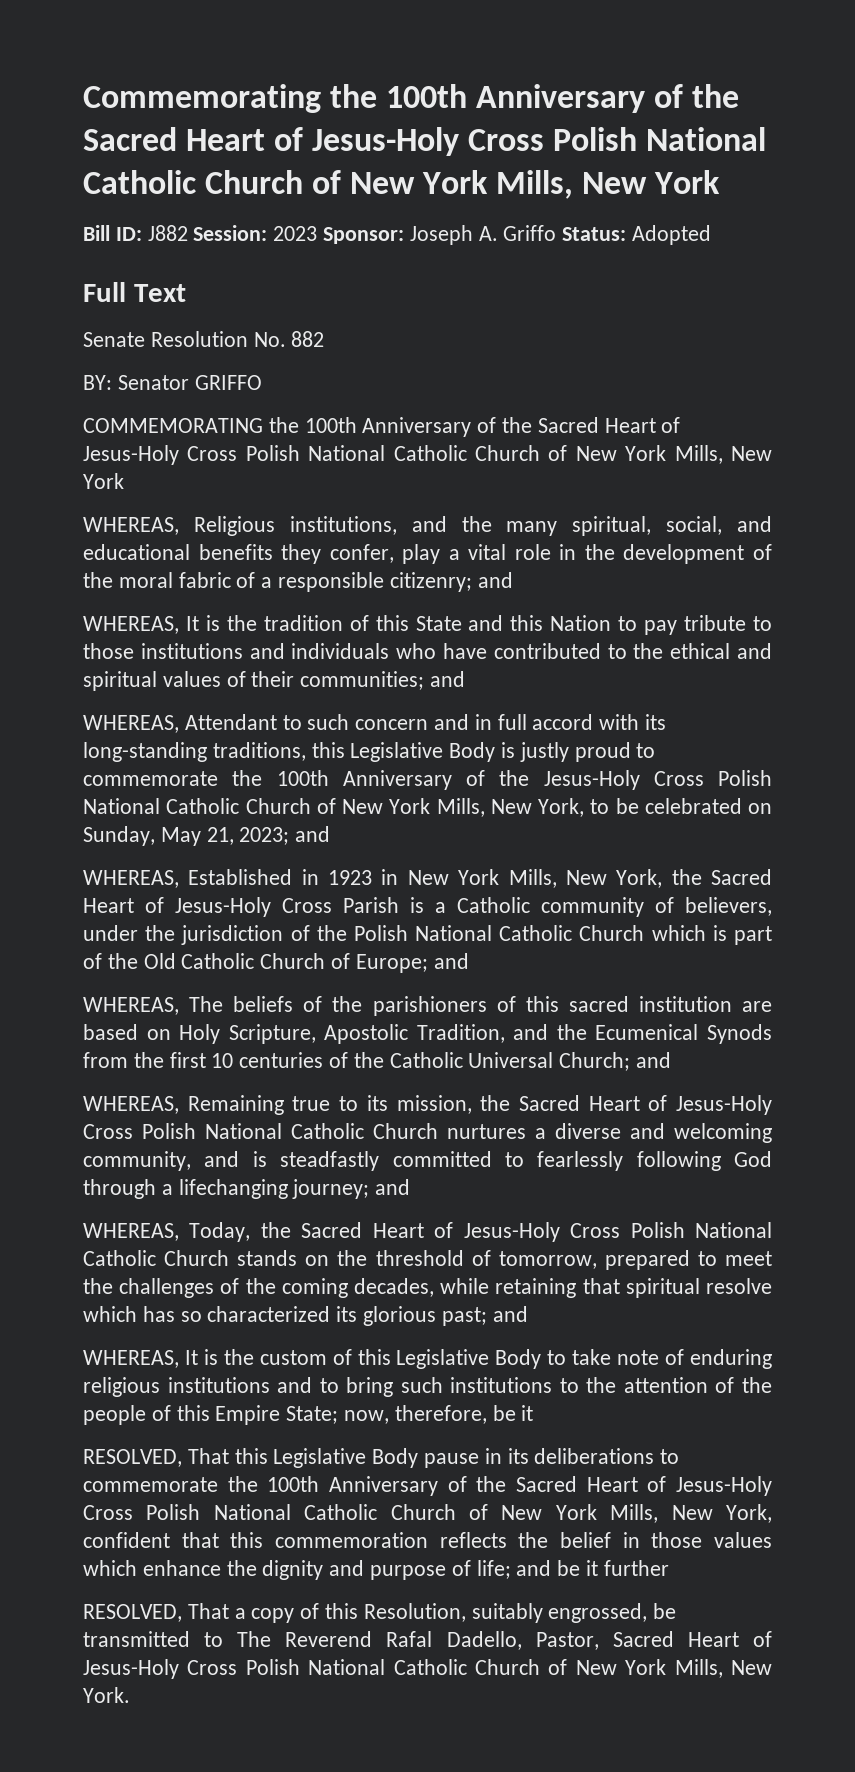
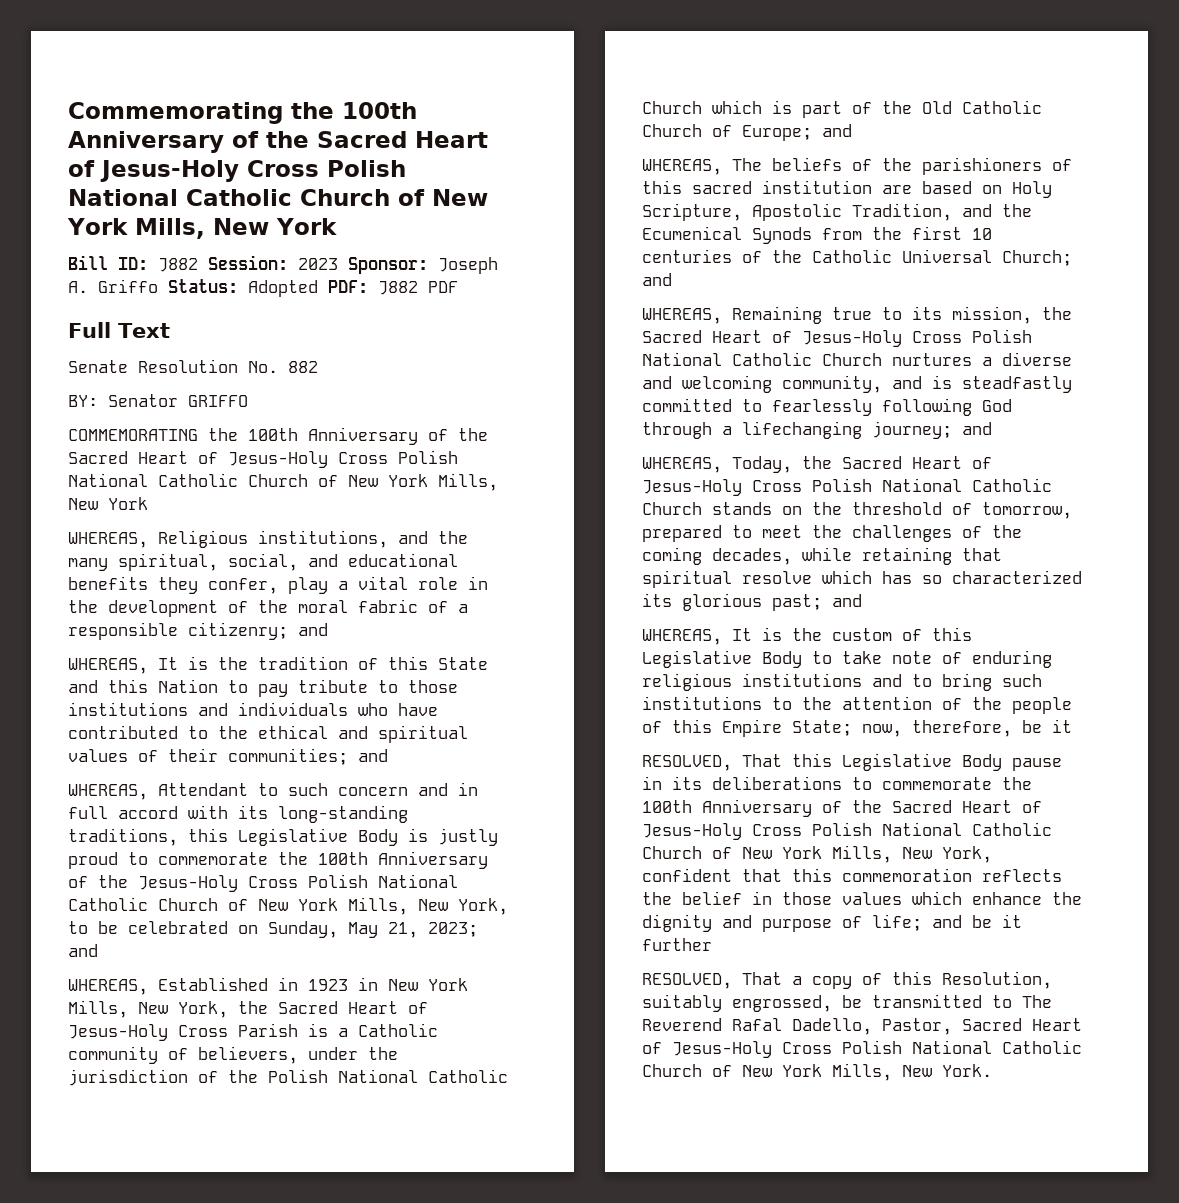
- Bill ID: J882 Session: 2023 Sponsor: Joseph A. Griffo Status: Adopted
+ Bill ID: J882 Session: 2023 Sponsor: Joseph A. Griffo Status: Adopted PDF: J882 PDF

